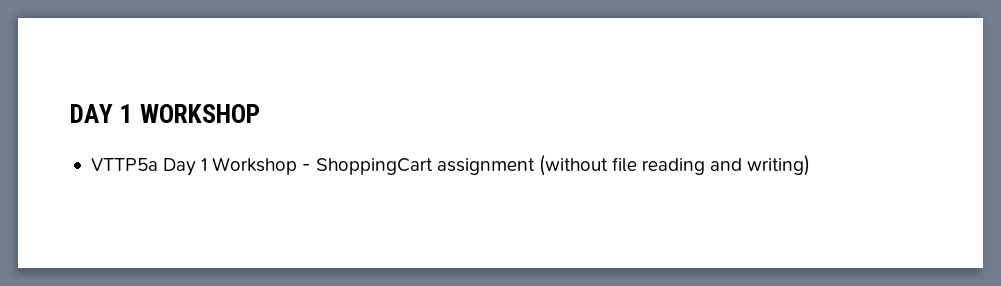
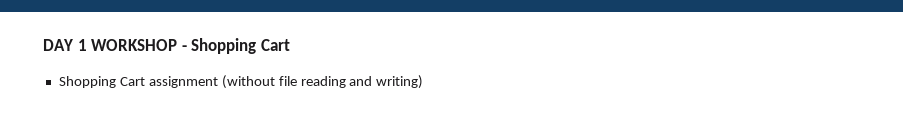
- DAY 1 WORKSHOP
- VTTP5a Day 1 Workshop - ShoppingCart assignment (without file reading and writing)
+ DAY 1 WORKSHOP - Shopping Cart
+ Shopping Cart assignment (without file reading and writing)

